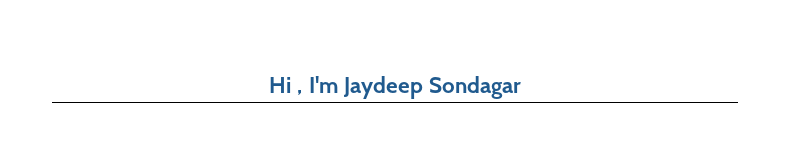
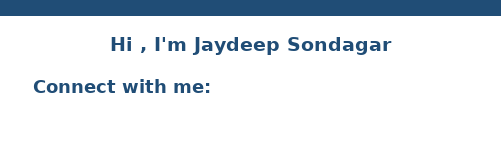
+ Connect with me:

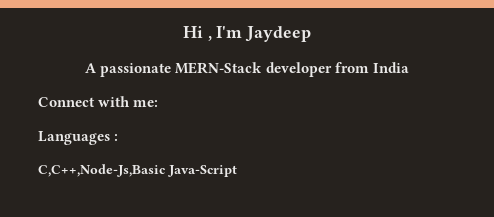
- Hi , I'm Jaydeep Sondagar
+ Hi , I'm Jaydeep
+ A passionate MERN-Stack developer from India
+ Languages :
+ C,C++,Node-Js,Basic Java-Script

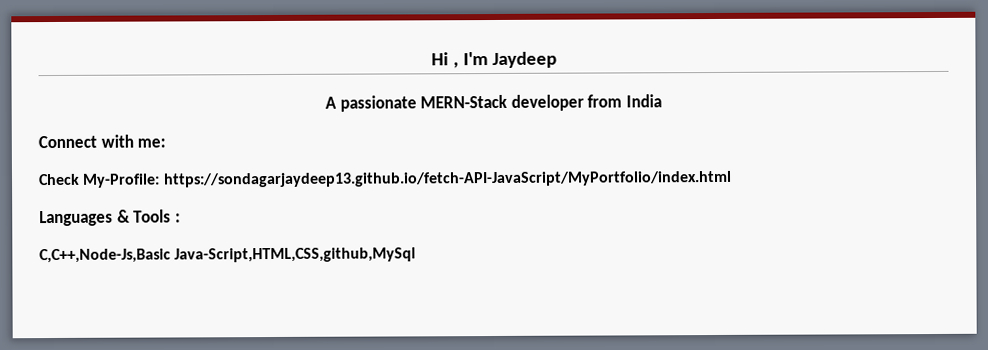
+ Check My-Profile: https://sondagarjaydeep13.github.io/fetch-API-JavaScript/MyPortfolio/index.html
- Languages :
+ Languages & Tools :
- C,C++,Node-Js,Basic Java-Script
+ C,C++,Node-Js,Basic Java-Script,HTML,CSS,github,MySql

